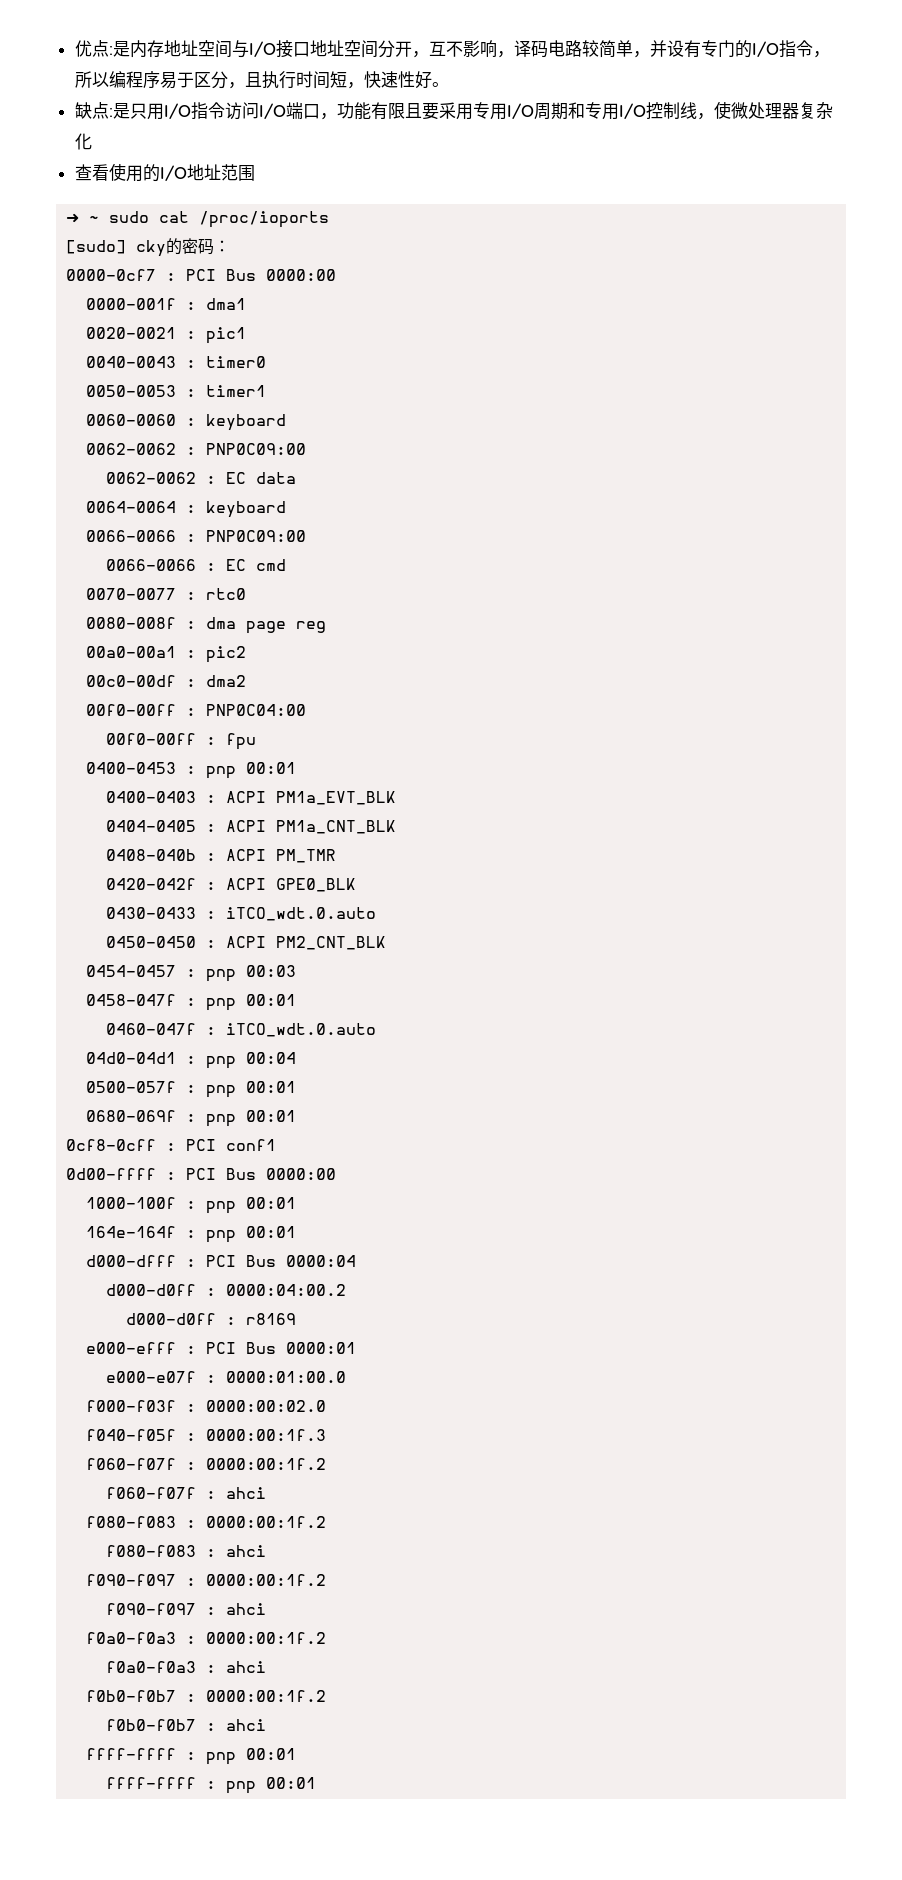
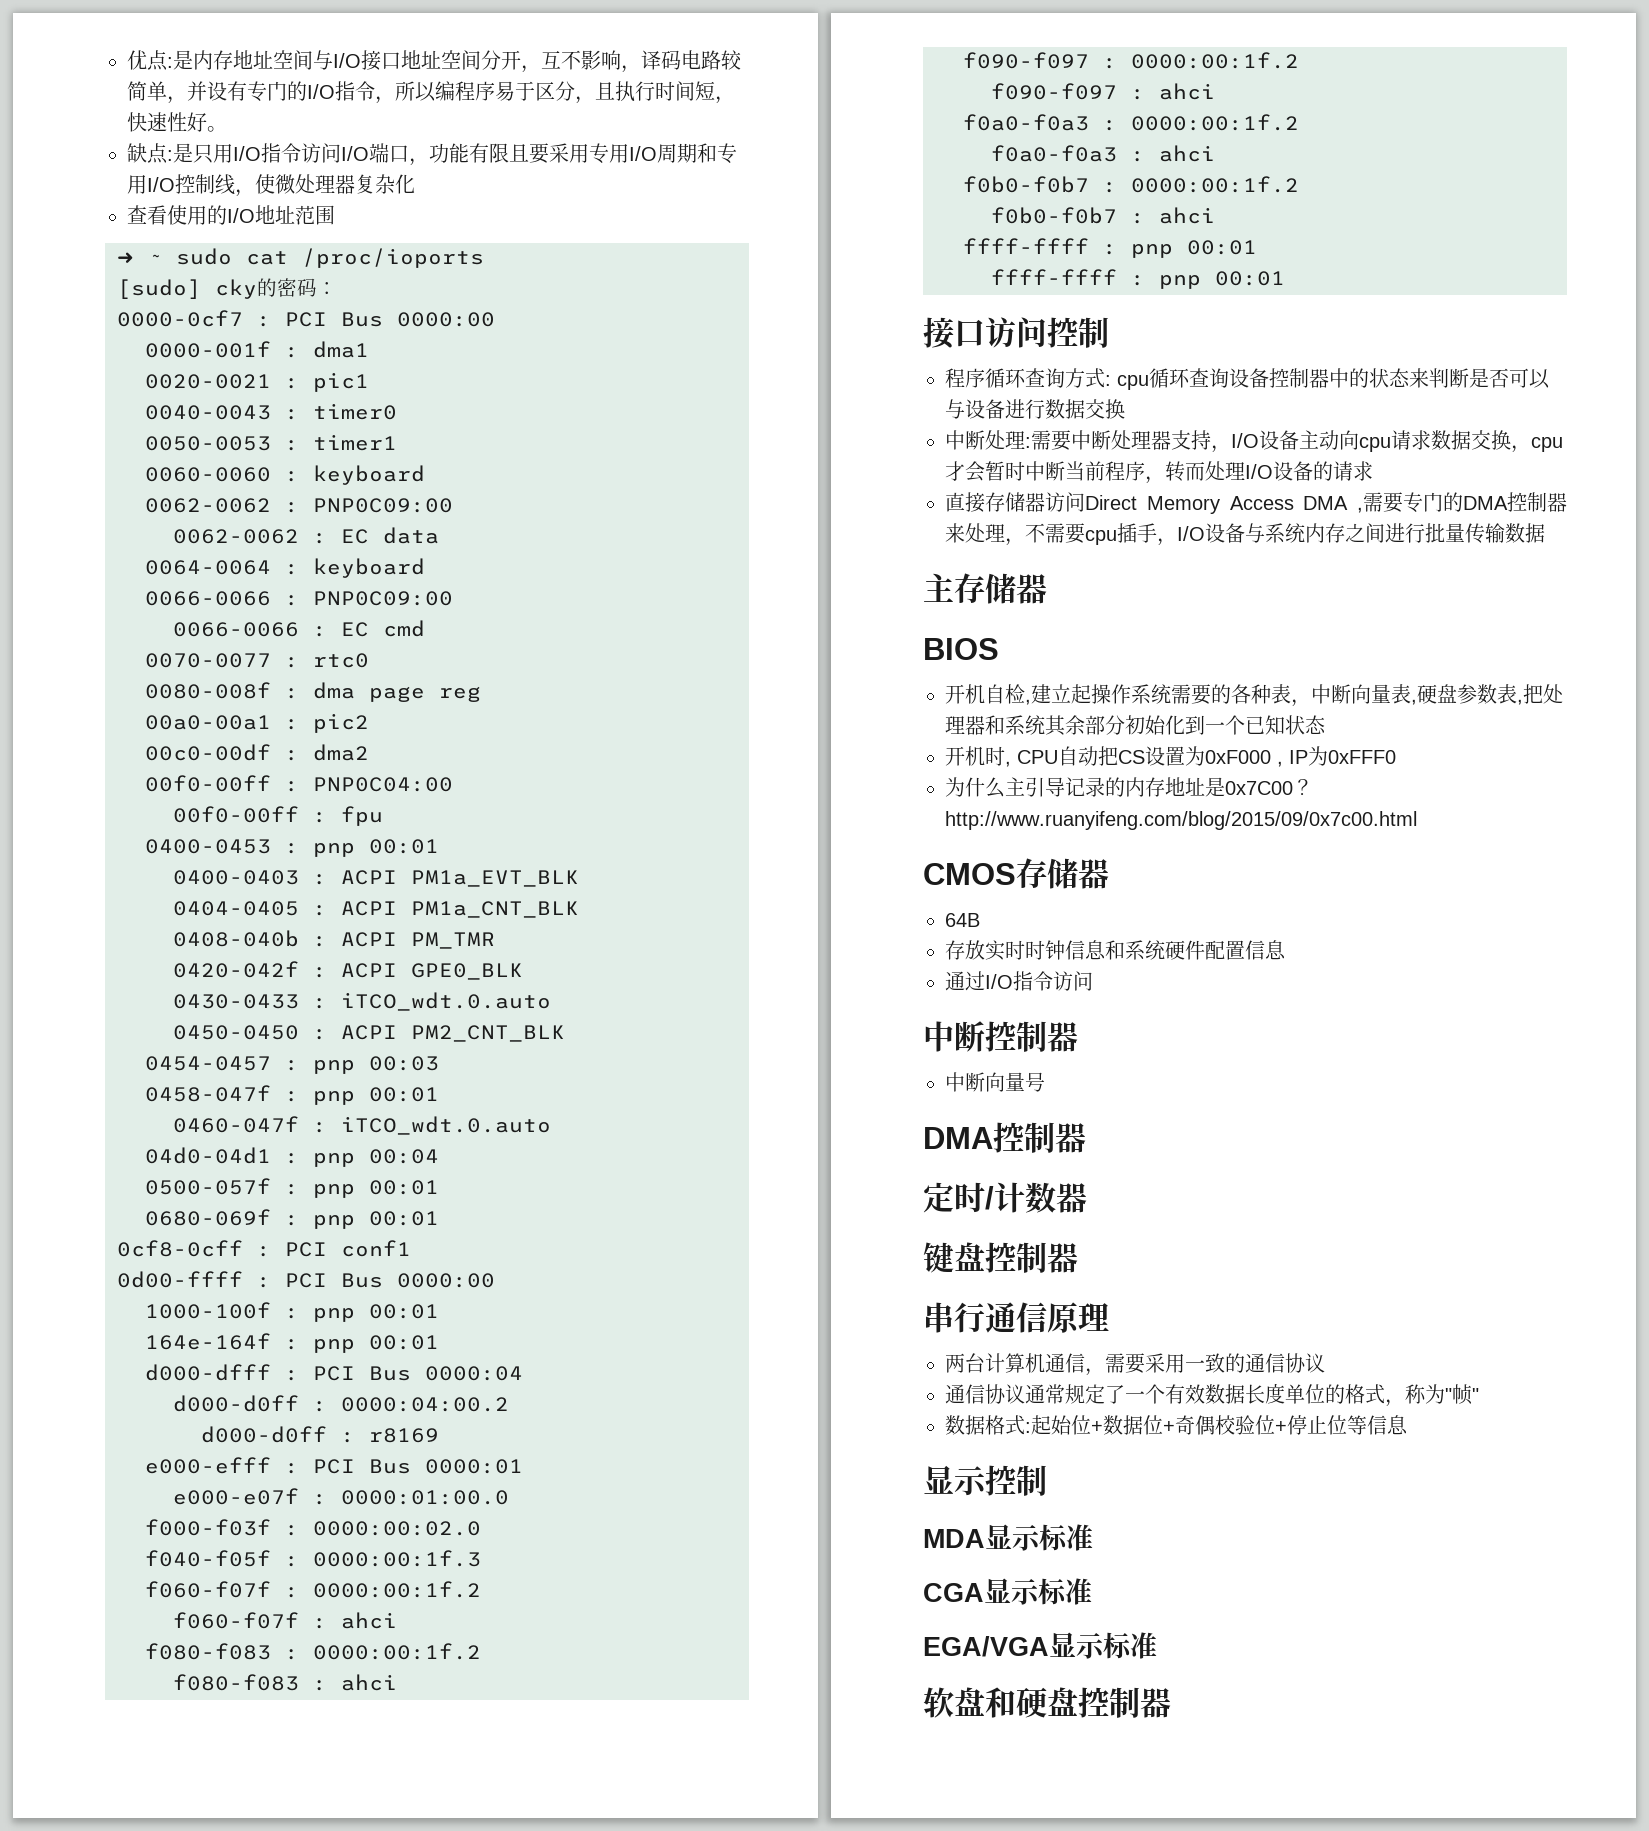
+ 接口访问控制
+ 程序循环查询方式: cpu循环查询设备控制器中的状态来判断是否可以与设备进行数据交换
+ 中断处理:需要中断处理器支持，I/O设备主动向cpu请求数据交换，cpu才会暂时中断当前程序，转而处理I/O设备的请求
+ 直接存储器访问Direct Memory Access DMA ,需要专门的DMA控制器来处理，不需要cpu插手，I/O设备与系统内存之间进行批量传输数据
+ 主存储器
+ BIOS
+ 开机自检,建立起操作系统需要的各种表，中断向量表,硬盘参数表,把处理器和系统其余部分初始化到一个已知状态
+ 开机时, CPU自动把CS设置为0xF000 , IP为0xFFF0
+ 为什么主引导记录的内存地址是0x7C00？http://www.ruanyifeng.com/blog/2015/09/0x7c00.html
+ CMOS存储器
+ 64B
+ 存放实时时钟信息和系统硬件配置信息
+ 通过I/O指令访问
+ 中断控制器
+ 中断向量号
+ DMA控制器
+ 定时/计数器
+ 键盘控制器
+ 串行通信原理
+ 两台计算机通信，需要采用一致的通信协议
+ 通信协议通常规定了一个有效数据长度单位的格式，称为"帧"
+ 数据格式:起始位+数据位+奇偶校验位+停止位等信息
+ 显示控制
+ MDA显示标准
+ CGA显示标准
+ EGA/VGA显示标准
+ 软盘和硬盘控制器

